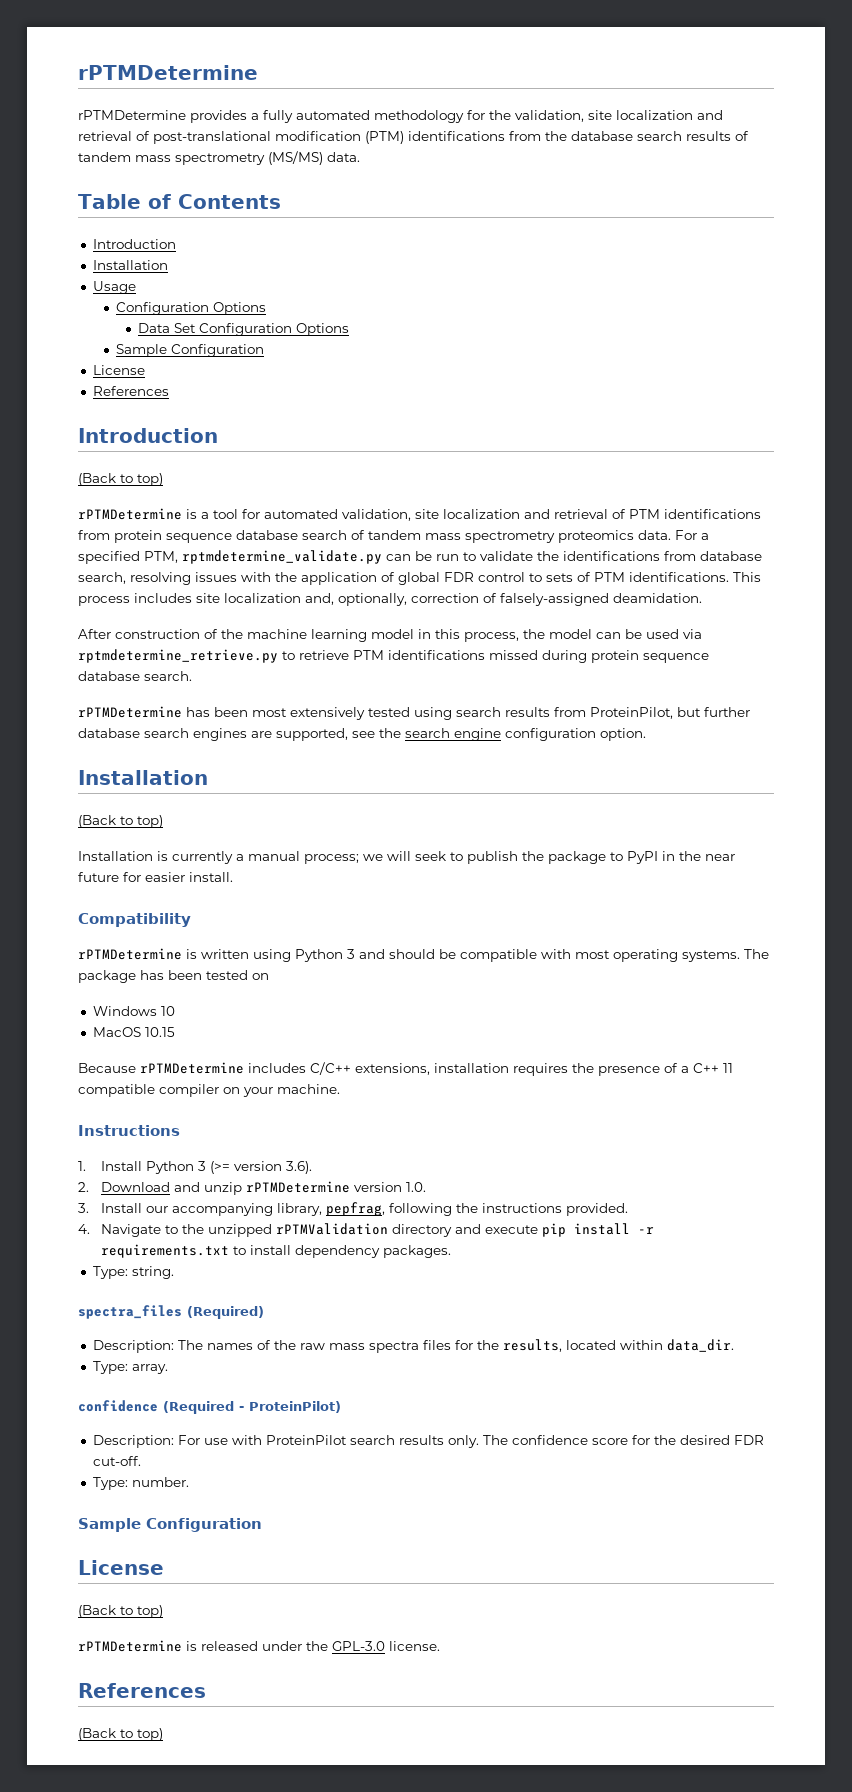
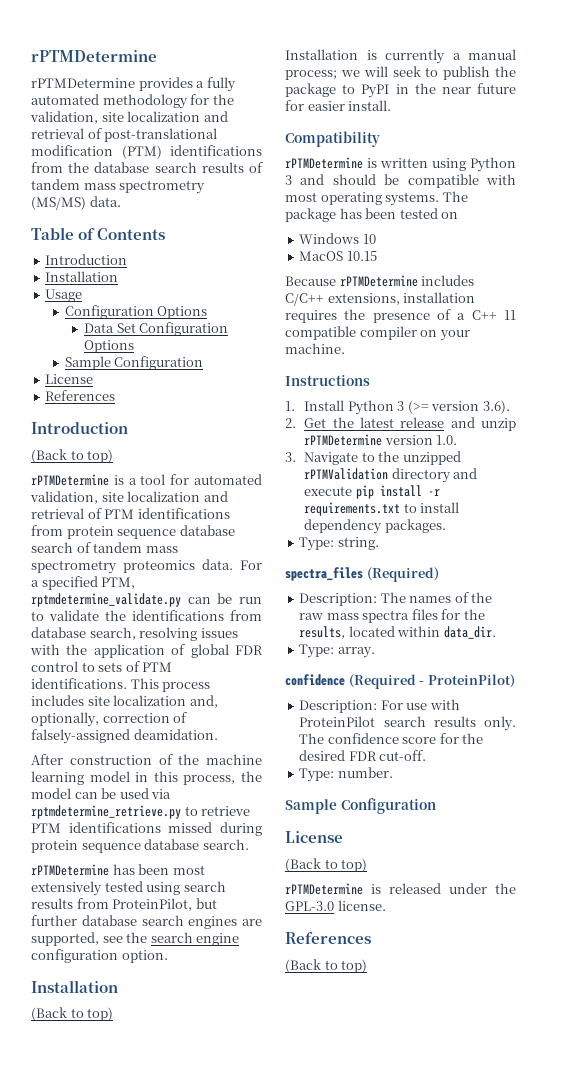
- 2. Download and unzip rPTMDetermine version 1.0.
+ 2. Get the latest release and unzip rPTMDetermine version 1.0.
- 3. Install our accompanying library, pepfrag, following the instructions provided.
- 4. Navigate to the unzipped rPTMValidation directory and execute pip install -r requirements.txt to install dependency packages.
+ 3. Navigate to the unzipped rPTMValidation directory and execute pip install -r requirements.txt to install dependency packages.

